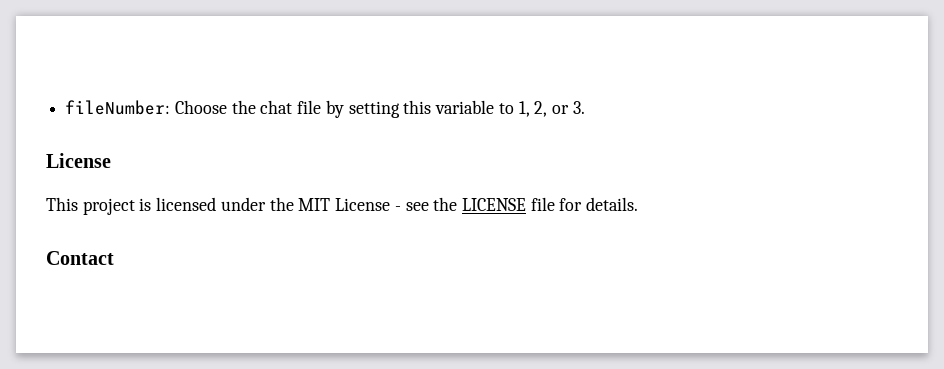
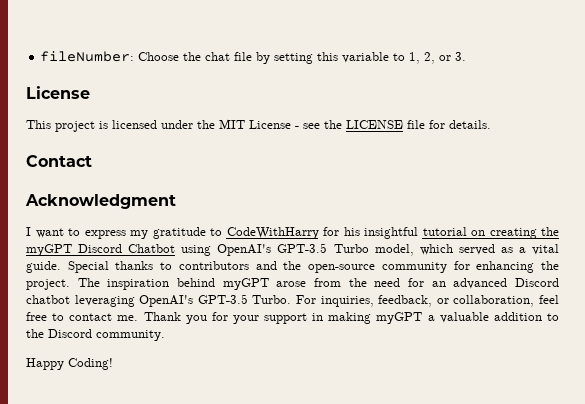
+ Acknowledgment
+ I want to express my gratitude to CodeWithHarry for his insightful tutorial on creating the myGPT Discord Chatbot using OpenAI's GPT-3.5 Turbo model, which served as a vital guide. Special thanks to contributors and the open-source community for enhancing the project. The inspiration behind myGPT arose from the need for an advanced Discord chatbot leveraging OpenAI's GPT-3.5 Turbo. For inquiries, feedback, or collaboration, feel free to contact me. Thank you for your support in making myGPT a valuable addition to the Discord community.
+ Happy Coding!

